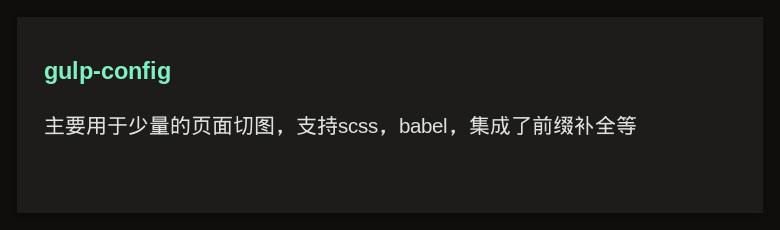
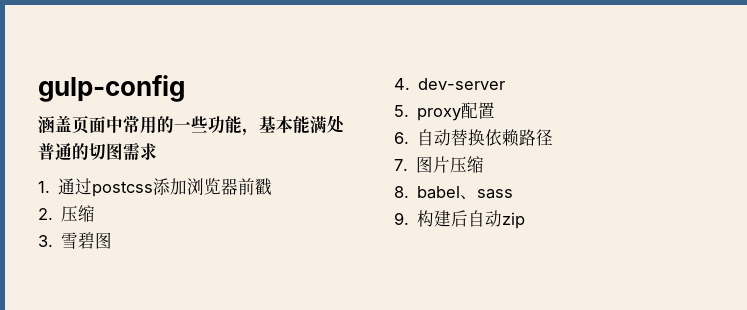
- 主要用于少量的页面切图，支持scss，babel，集成了前缀补全等
+ 涵盖页面中常用的一些功能，基本能满处普通的切图需求
+ 1.通过postcss添加浏览器前戳
+ 2.压缩
+ 3.雪碧图
+ 4. dev-server
+ 5. proxy配置
+ 6.自动替换依赖路径
+ 7.图片压缩
+ 8. babel、sass
+ 9.构建后自动zip

